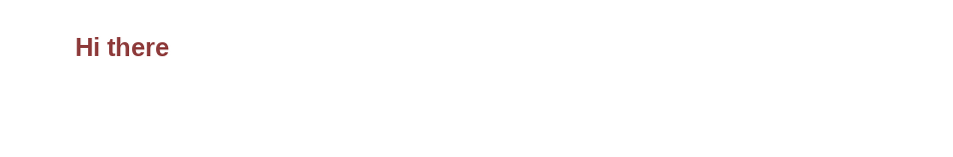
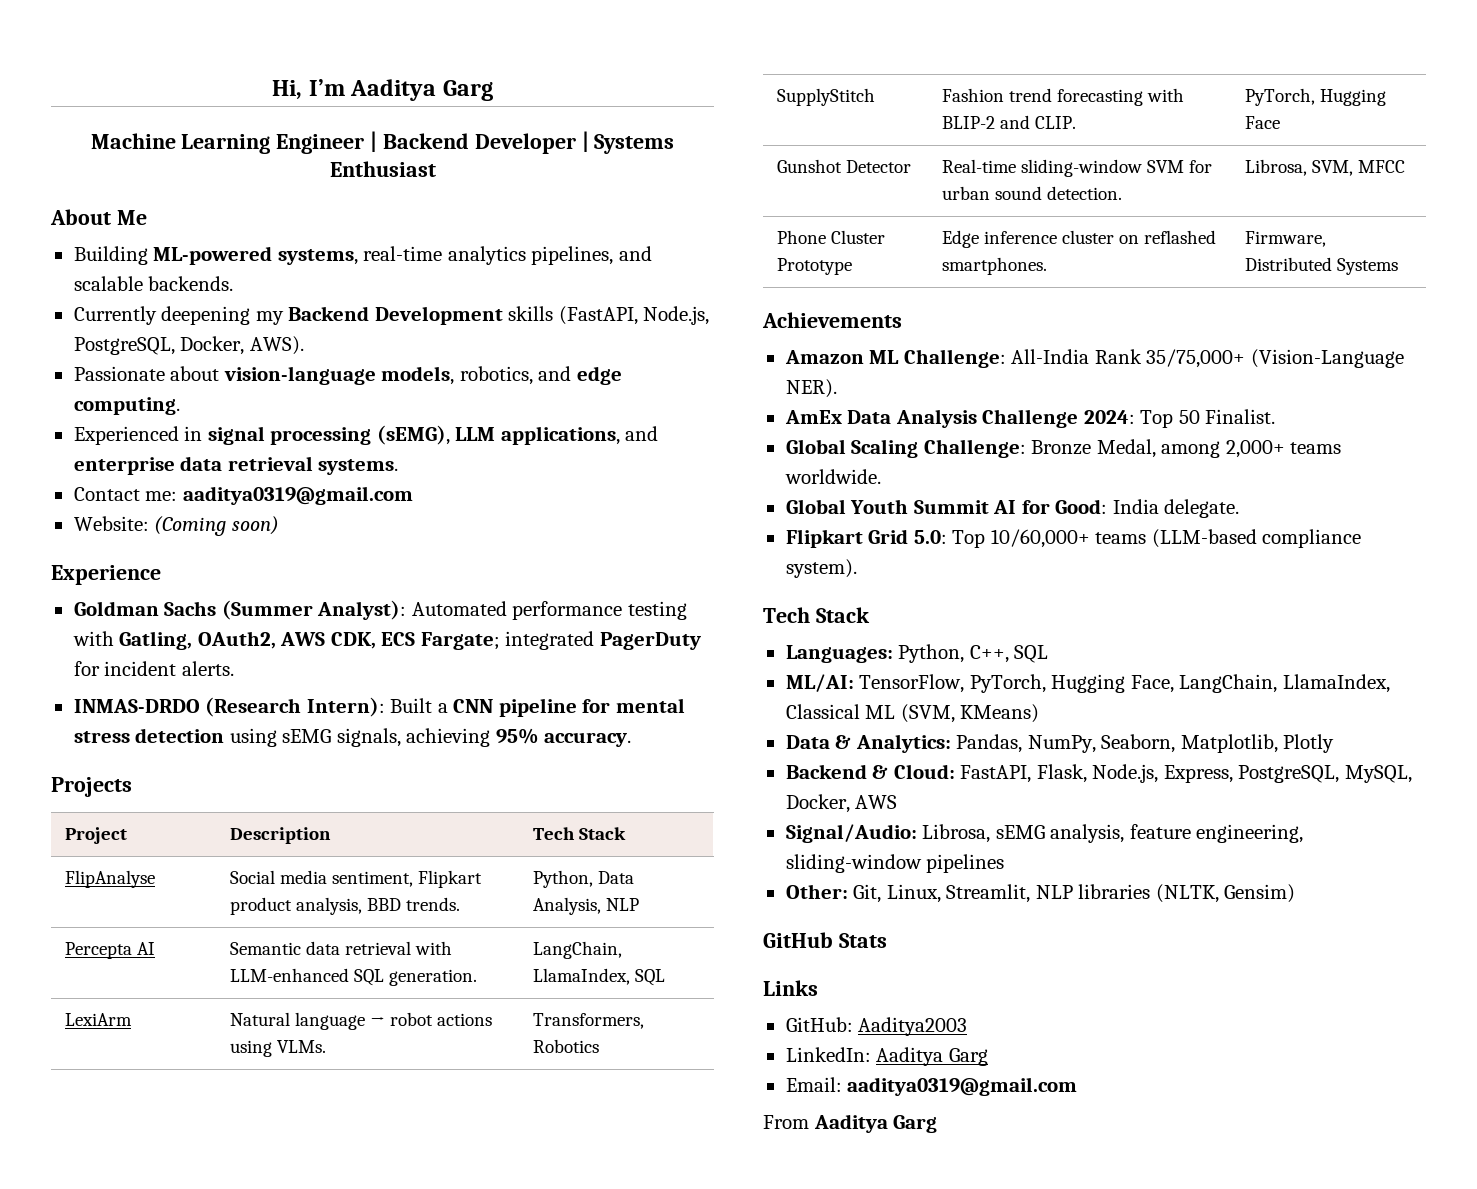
- Hi there
+ Hi, I’m Aaditya Garg
+ Machine Learning Engineer | Backend Developer | Systems Enthusiast
+ About Me
+ Building ML-powered systems, real-time analytics pipelines, and scalable backends.
+ Currently deepening my Backend Development skills (FastAPI, Node.js, PostgreSQL, Docker, AWS).
+ Passionate about vision-language models, robotics, and edge computing.
+ Experienced in signal processing (sEMG), LLM applications, and enterprise data retrieval systems.
+ Contact me: aaditya0319@gmail.com
+ Website: (Coming soon)
+ Experience
+ Goldman Sachs (Summer Analyst): Automated performance testing with Gatling, OAuth2, AWS CDK, ECS Fargate; integrated PagerDuty for incident alerts.
+ INMAS-DRDO (Research Intern): Built a CNN pipeline for mental stress detection using sEMG signals, achieving 95% accuracy.
+ Projects
+ Project | Description | Tech Stack
+ FlipAnalyse | Social media sentiment, Flipkart product analysis, BBD trends. | Python, Data Analysis, NLP
+ Percepta AI | Semantic data retrieval with LLM-enhanced SQL generation. | LangChain, LlamaIndex, SQL
+ LexiArm | Natural language → robot actions using VLMs. | Transformers, Robotics
+ SupplyStitch | Fashion trend forecasting with BLIP-2 and CLIP. | PyTorch, Hugging Face
+ Gunshot Detector | Real-time sliding-window SVM for urban sound detection. | Librosa, SVM, MFCC
+ Phone Cluster Prototype | Edge inference cluster on reflashed smartphones. | Firmware, Distributed Systems
+ Achievements
+ Amazon ML Challenge: All-India Rank 35/75,000+ (Vision-Language NER).
+ AmEx Data Analysis Challenge 2024: Top 50 Finalist.
+ Global Scaling Challenge: Bronze Medal, among 2,000+ teams worldwide.
+ Global Youth Summit AI for Good: India delegate.
+ Flipkart Grid 5.0: Top 10/60,000+ teams (LLM-based compliance system).
+ Tech Stack
+ Languages: Python, C++, SQL
+ ML/AI: TensorFlow, PyTorch, Hugging Face, LangChain, LlamaIndex, Classical ML (SVM, KMeans)
+ Data & Analytics: Pandas, NumPy, Seaborn, Matplotlib, Plotly
+ Backend & Cloud: FastAPI, Flask, Node.js, Express, PostgreSQL, MySQL, Docker, AWS
+ Signal/Audio: Librosa, sEMG analysis, feature engineering, sliding-window pipelines
+ Other: Git, Linux, Streamlit, NLP libraries (NLTK, Gensim)
+ GitHub Stats
+ Links
+ GitHub: Aaditya2003
+ LinkedIn: Aaditya Garg
+ Email: aaditya0319@gmail.com
+ From Aaditya Garg

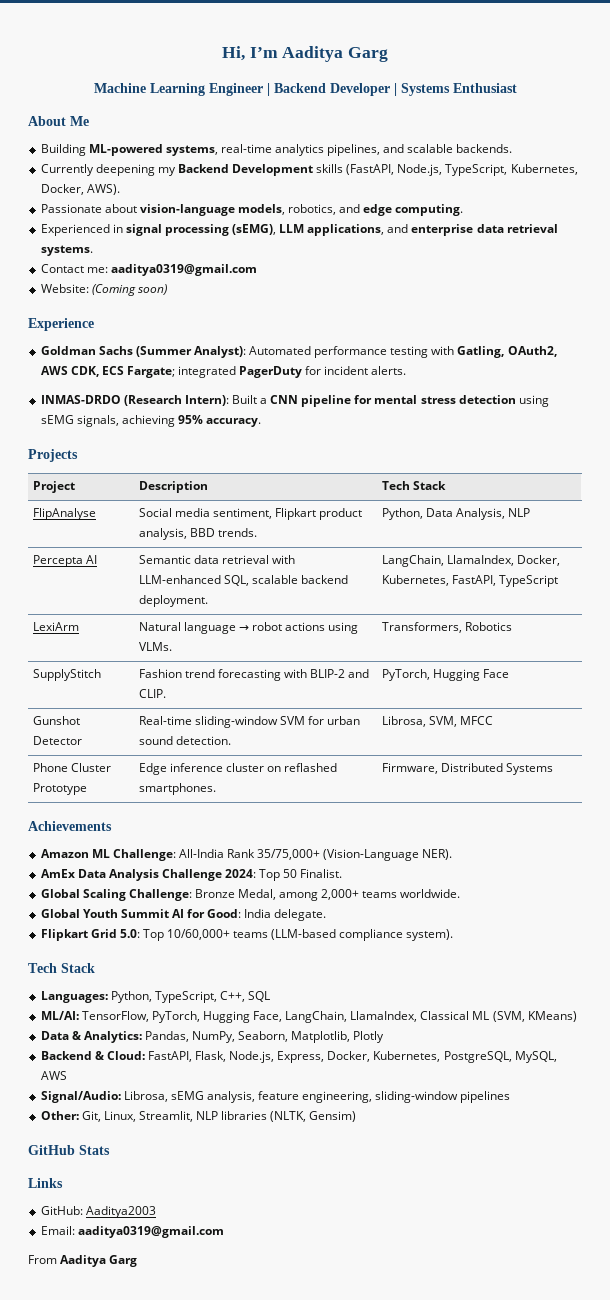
- Currently deepening my Backend Development skills (FastAPI, Node.js, PostgreSQL, Docker, AWS).
+ Currently deepening my Backend Development skills (FastAPI, Node.js, TypeScript, Kubernetes, Docker, AWS).
- Percepta AI | Semantic data retrieval with LLM-enhanced SQL generation. | LangChain, LlamaIndex, SQL
+ Percepta AI | Semantic data retrieval with LLM-enhanced SQL, scalable backend deployment. | LangChain, LlamaIndex, Docker, Kubernetes, FastAPI, TypeScript
- Languages: Python, C++, SQL
+ Languages: Python, TypeScript, C++, SQL
- Backend & Cloud: FastAPI, Flask, Node.js, Express, PostgreSQL, MySQL, Docker, AWS
+ Backend & Cloud: FastAPI, Flask, Node.js, Express, Docker, Kubernetes, PostgreSQL, MySQL, AWS
- LinkedIn: Aaditya Garg

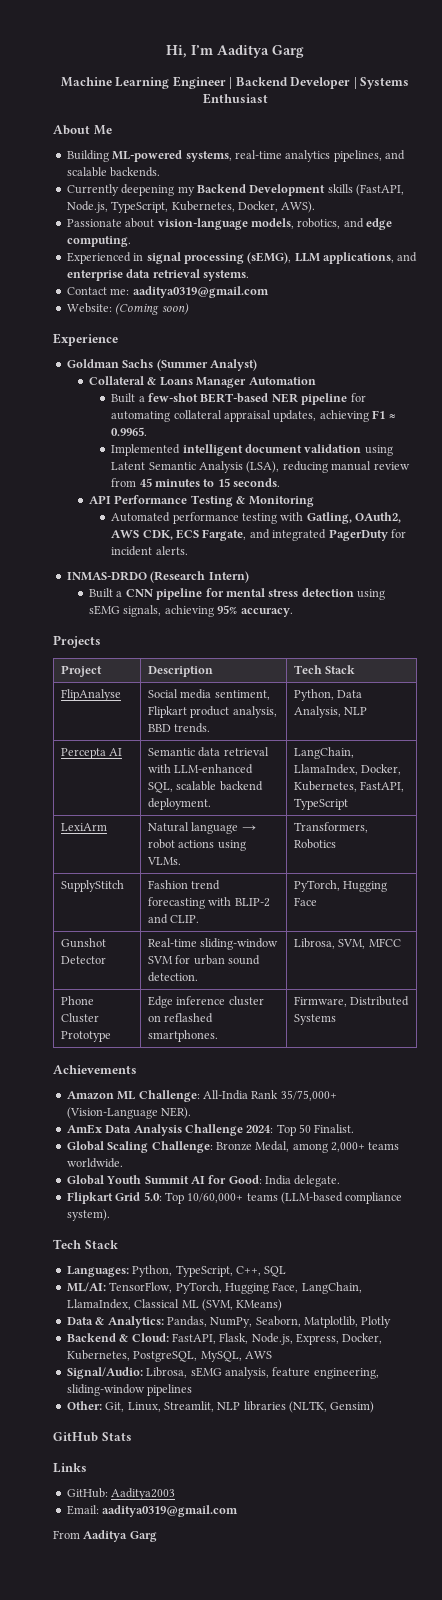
- Goldman Sachs (Summer Analyst): Automated performance testing with Gatling, OAuth2, AWS CDK, ECS Fargate; integrated PagerDuty for incident alerts.
+ Goldman Sachs (Summer Analyst)
+ Collateral & Loans Manager Automation
+ Built a few-shot BERT-based NER pipeline for automating collateral appraisal updates, achieving F1 ≈ 0.9965.
+ Implemented intelligent document validation using Latent Semantic Analysis (LSA), reducing manual review from 45 minutes to 15 seconds.
+ API Performance Testing & Monitoring
+ Automated performance testing with Gatling, OAuth2, AWS CDK, ECS Fargate, and integrated PagerDuty for incident alerts.
- INMAS-DRDO (Research Intern): Built a CNN pipeline for mental stress detection using sEMG signals, achieving 95% accuracy.
+ INMAS-DRDO (Research Intern)
+ Built a CNN pipeline for mental stress detection using sEMG signals, achieving 95% accuracy.

